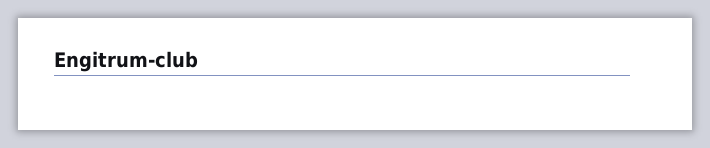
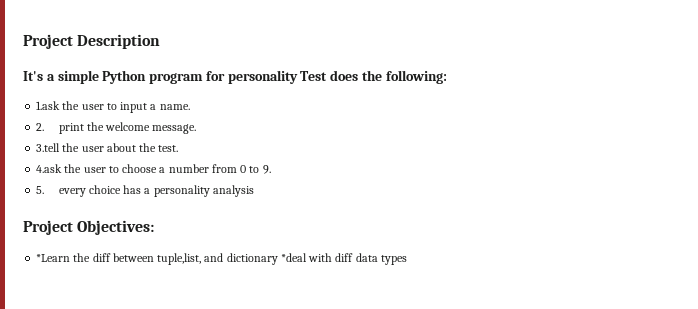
- Engitrum-club
+ Project Description
+ It's a simple Python program for personality Test does the following:
+ 1.ask the user to input a name.
+ 2. print the welcome message.
+ 3.tell the user about the test.
+ 4.ask the user to choose a number from 0 to 9.
+ 5. every choice has a personality analysis
+ Project Objectives:
+ *Learn the diff between tuple,list, and dictionary *deal with diff data types

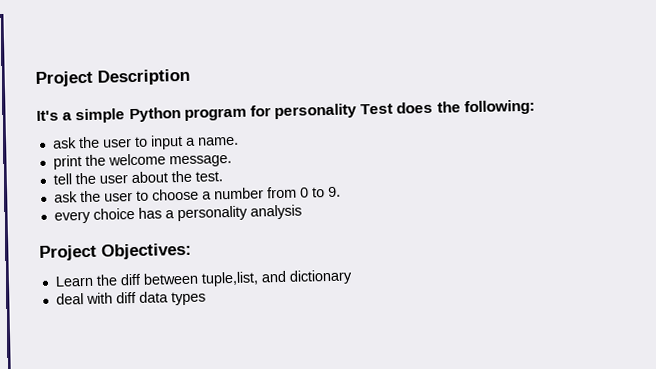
- 1.ask the user to input a name.
+ ask the user to input a name.
- 2. print the welcome message.
+ print the welcome message.
- 3.tell the user about the test.
+ tell the user about the test.
- 4.ask the user to choose a number from 0 to 9.
+ ask the user to choose a number from 0 to 9.
- 5. every choice has a personality analysis
+ every choice has a personality analysis
- *Learn the diff between tuple,list, and dictionary *deal with diff data types
+ Learn the diff between tuple,list, and dictionary
+ deal with diff data types

